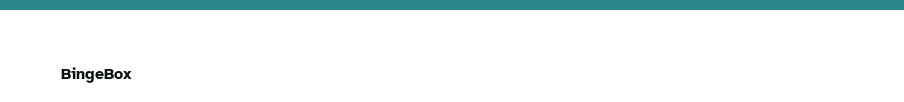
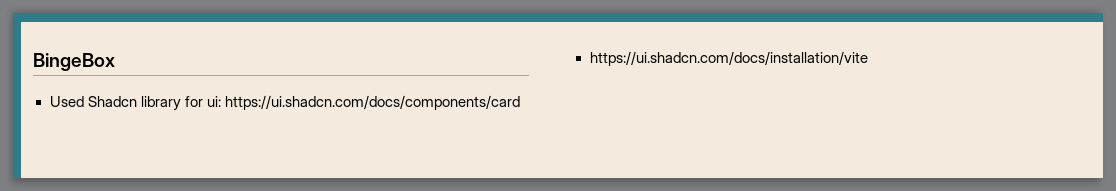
+ Used Shadcn library for ui: https://ui.shadcn.com/docs/components/card
+ https://ui.shadcn.com/docs/installation/vite

